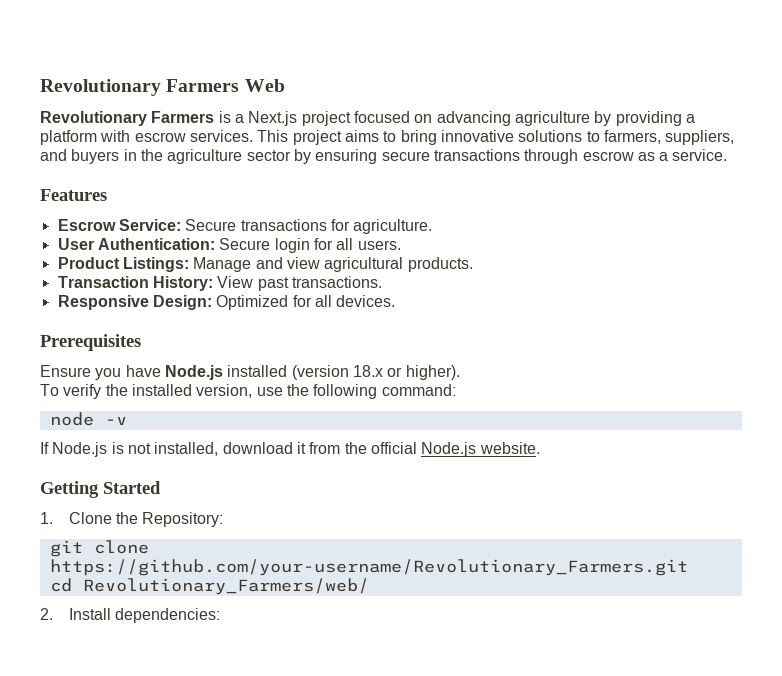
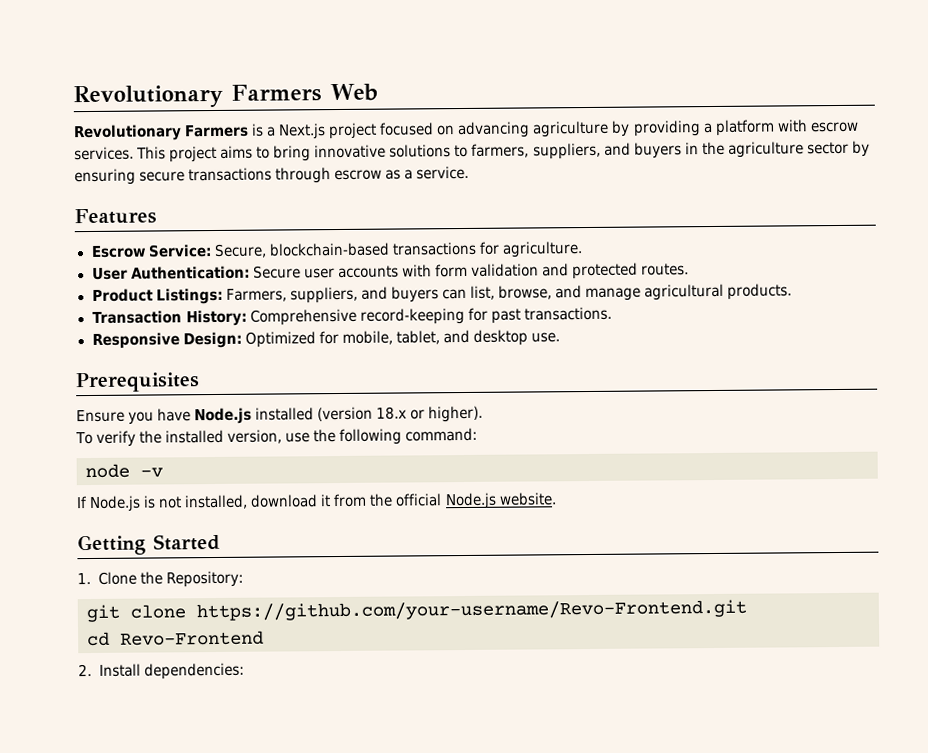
- Escrow Service: Secure transactions for agriculture.
+ Escrow Service: Secure, blockchain-based transactions for agriculture.
- User Authentication: Secure login for all users.
- Product Listings: Manage and view agricultural products.
+ User Authentication: Secure user accounts with form validation and protected routes.
+ Product Listings: Farmers, suppliers, and buyers can list, browse, and manage agricultural products.
- Transaction History: View past transactions.
+ Transaction History: Comprehensive record-keeping for past transactions.
- Responsive Design: Optimized for all devices.
+ Responsive Design: Optimized for mobile, tablet, and desktop use.
- git clone https://github.com/your-username/Revolutionary_Farmers.git
+ git clone https://github.com/your-username/Revo-Frontend.git
- cd Revolutionary_Farmers/web/
+ cd Revo-Frontend

